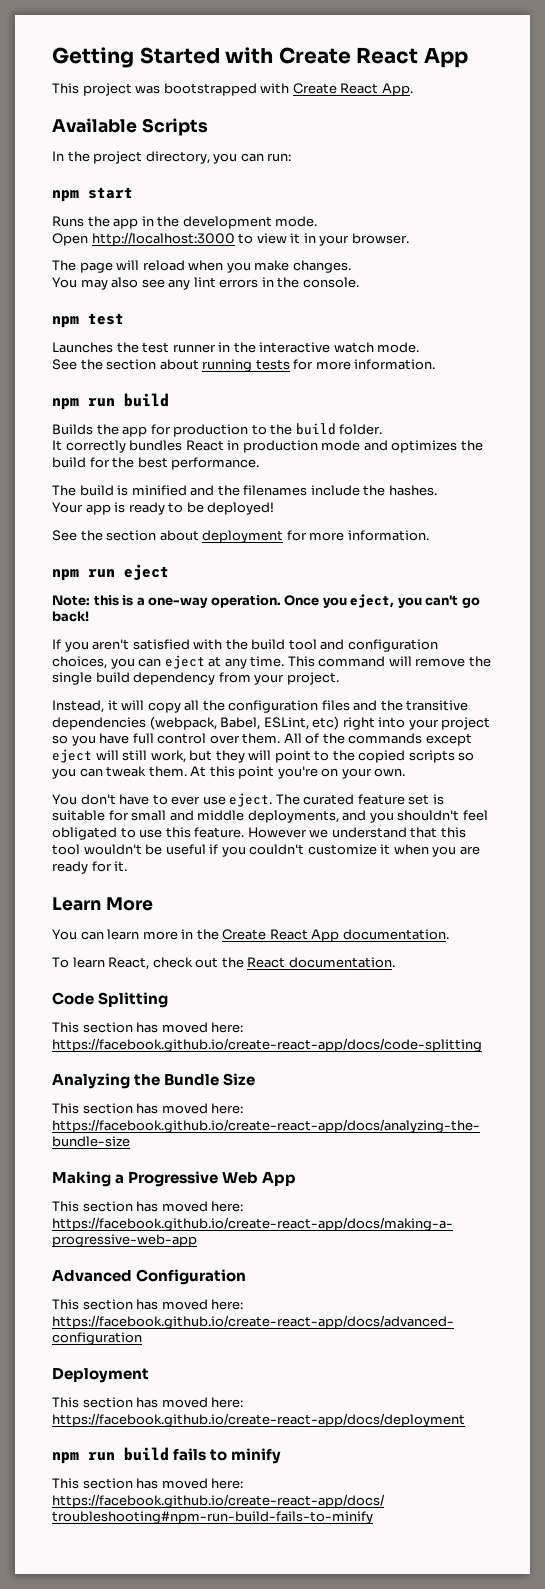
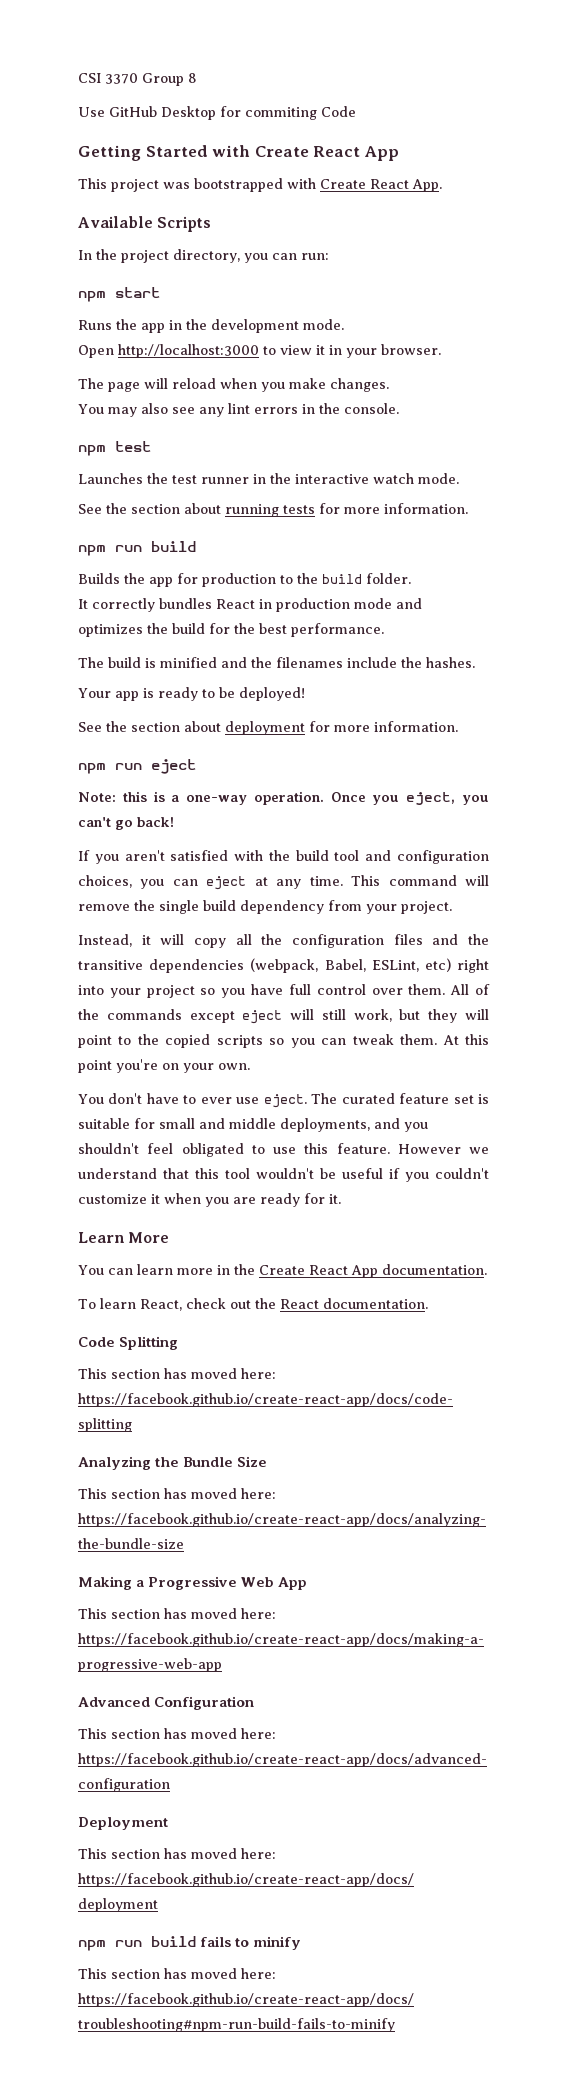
+ CSI 3370 Group 8
+ Use GitHub Desktop for commiting Code

